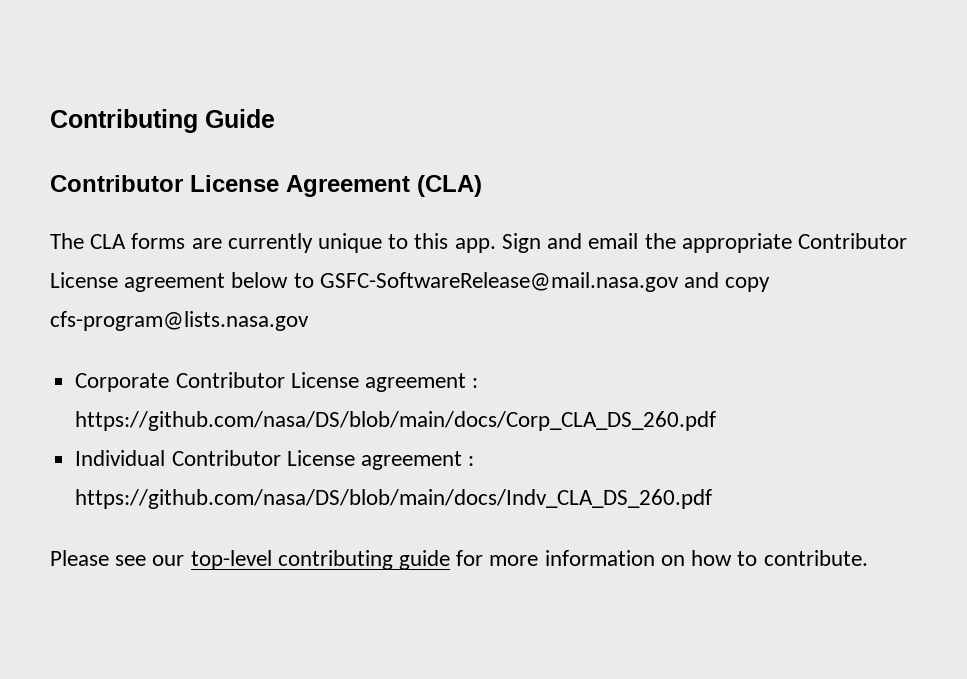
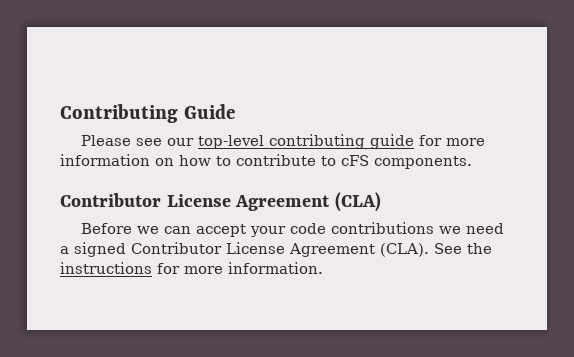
- Contributor License Agreement (CLA)
- The CLA forms are currently unique to this app. Sign and email the appropriate Contributor License agreement below to GSFC-SoftwareRelease@mail.nasa.gov and copy cfs-program@lists.nasa.gov
- Corporate Contributor License agreement : https://github.com/nasa/DS/blob/main/docs/Corp_CLA_DS_260.pdf
- Individual Contributor License agreement : https://github.com/nasa/DS/blob/main/docs/Indv_CLA_DS_260.pdf
- Please see our top-level contributing guide for more information on how to contribute.
+ Please see our top-level contributing guide for more information on how to contribute to cFS components.
+ Contributor License Agreement (CLA)
+ Before we can accept your code contributions we need a signed Contributor License Agreement (CLA). See the instructions for more information.

